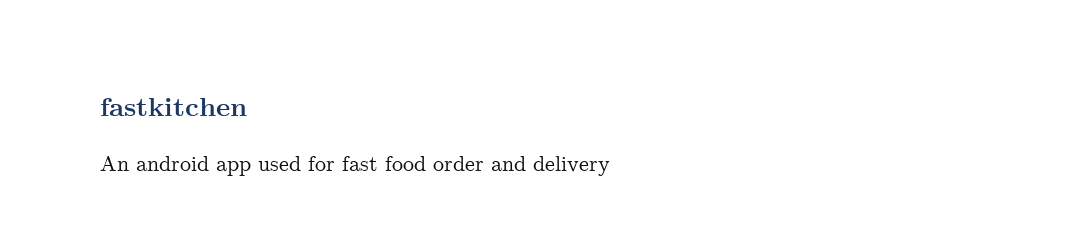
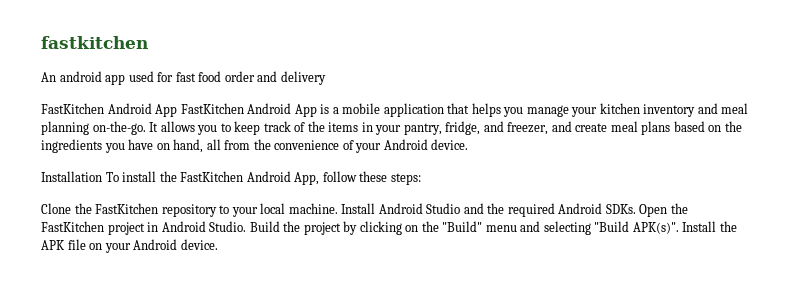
+ FastKitchen Android App FastKitchen Android App is a mobile application that helps you manage your kitchen inventory and meal planning on-the-go. It allows you to keep track of the items in your pantry, fridge, and freezer, and create meal plans based on the ingredients you have on hand, all from the convenience of your Android device.
+ Installation To install the FastKitchen Android App, follow these steps:
+ Clone the FastKitchen repository to your local machine. Install Android Studio and the required Android SDKs. Open the FastKitchen project in Android Studio. Build the project by clicking on the "Build" menu and selecting "Build APK(s)". Install the APK file on your Android device.

